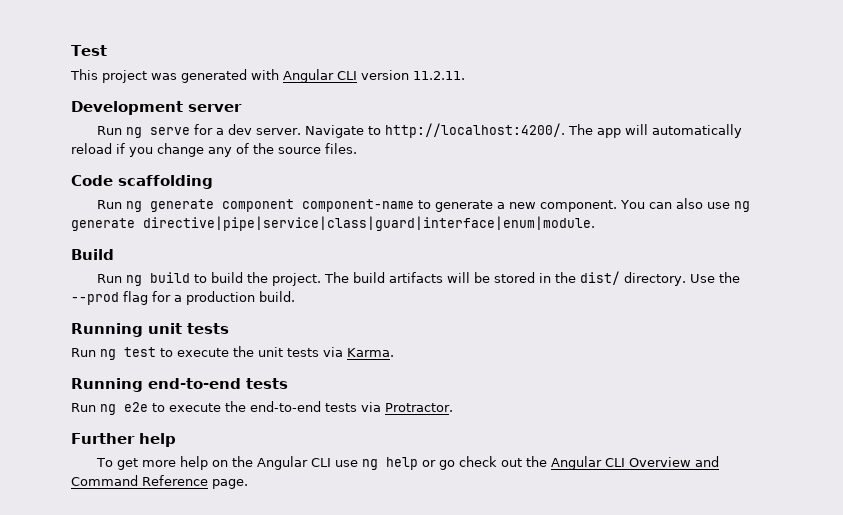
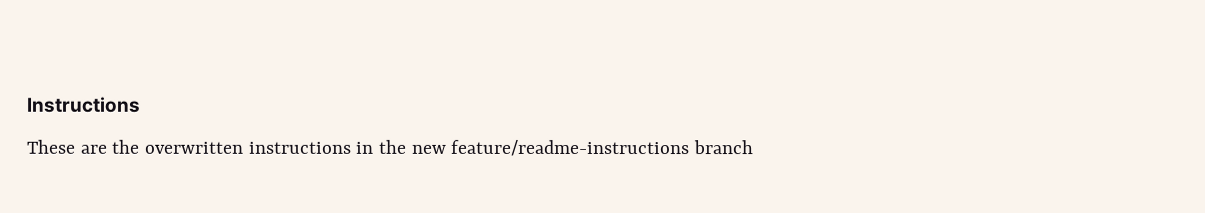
- Test
- This project was generated with Angular CLI version 11.2.11.
- Development server
- Run ng serve for a dev server. Navigate to http://localhost:4200/. The app will automatically reload if you change any of the source files.
- Code scaffolding
- Run ng generate component component-name to generate a new component. You can also use ng generate directive|pipe|service|class|guard|interface|enum|module.
- Build
- Run ng build to build the project. The build artifacts will be stored in the dist/ directory. Use the --prod flag for a production build.
- Running unit tests
- Run ng test to execute the unit tests via Karma.
- Running end-to-end tests
- Run ng e2e to execute the end-to-end tests via Protractor.
- Further help
- To get more help on the Angular CLI use ng help or go check out the Angular CLI Overview and Command Reference page.
+ Instructions
+ These are the overwritten instructions in the new feature/readme-instructions branch

